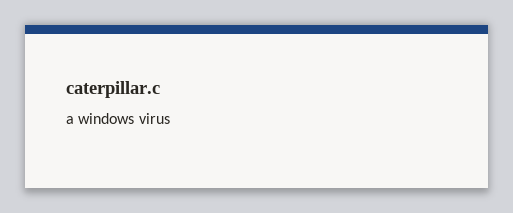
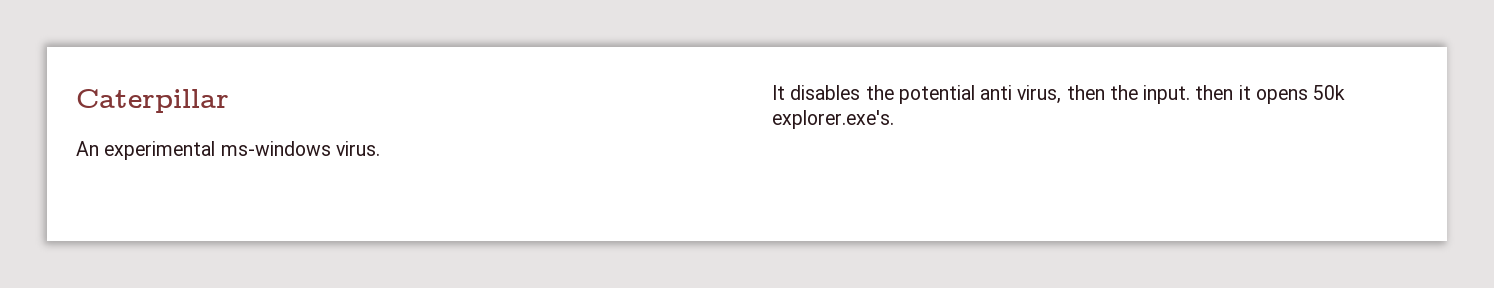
- caterpillar.c
- a windows virus
+ Caterpillar
+ An experimental ms-windows virus.
+ It disables the potential anti virus, then the input. then it opens 50k explorer.exe's.

